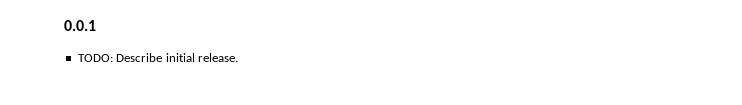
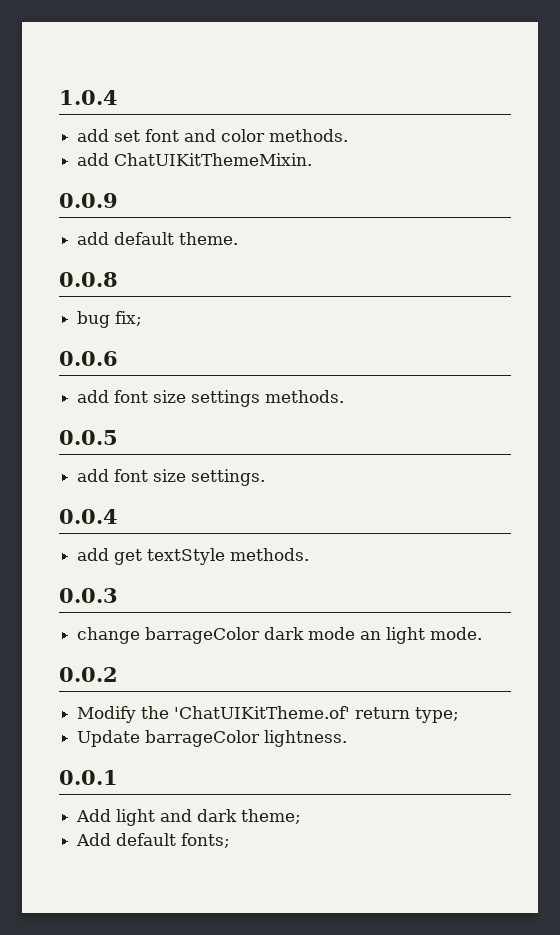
+ 1.0.4
+ add set font and color methods.
+ add ChatUIKitThemeMixin.
+ 0.0.9
+ add default theme.
+ 0.0.8
+ bug fix;
+ 0.0.6
+ add font size settings methods.
+ 0.0.5
+ add font size settings.
+ 0.0.4
+ add get textStyle methods.
+ 0.0.3
+ change barrageColor dark mode an light mode.
+ 0.0.2
+ Modify the 'ChatUIKitTheme.of' return type;
+ Update barrageColor lightness.
  0.0.1
- TODO: Describe initial release.
+ Add light and dark theme;
+ Add default fonts;

